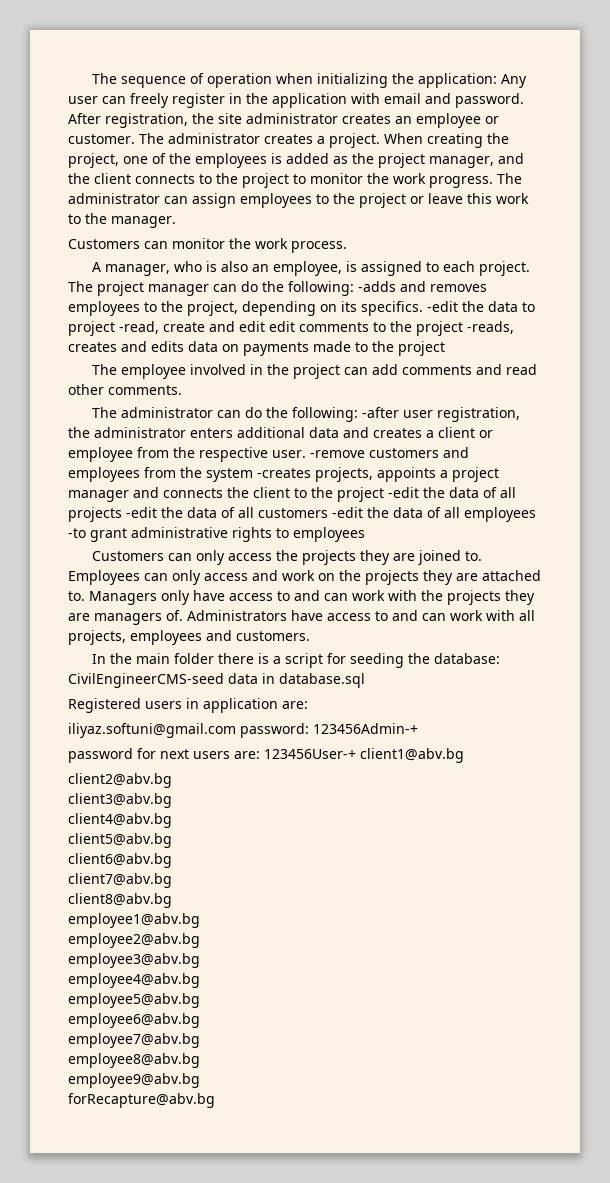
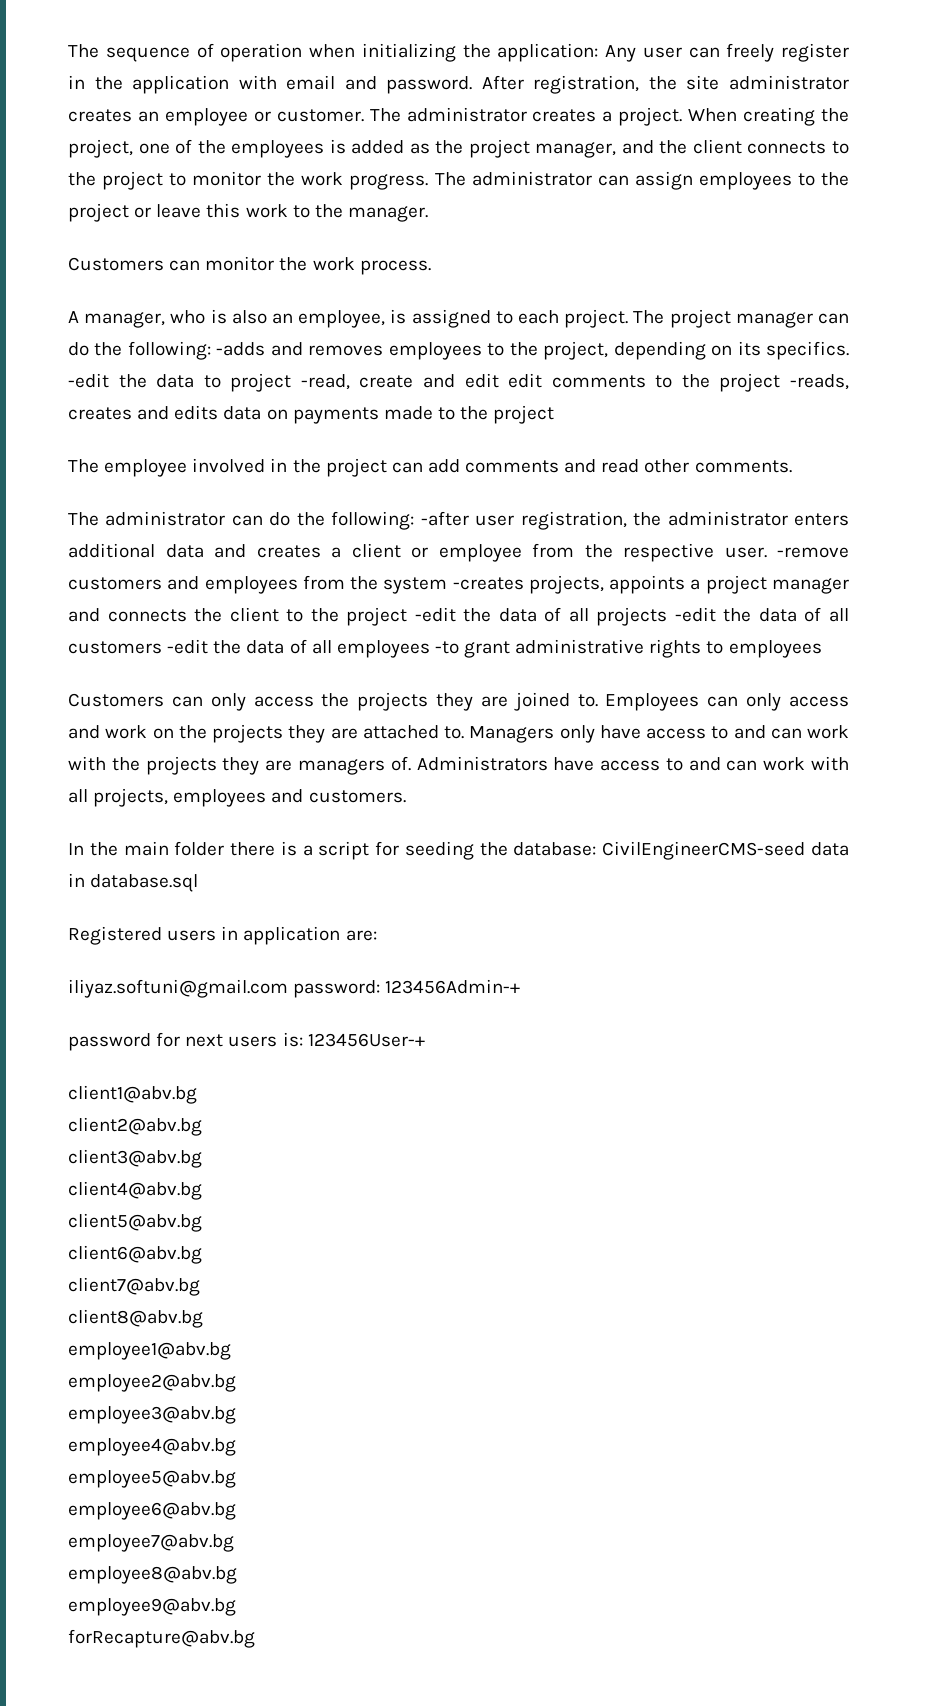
- password for next users are: 123456User-+ client1@abv.bg
+ password for next users is: 123456User-+
+ client1@abv.bg

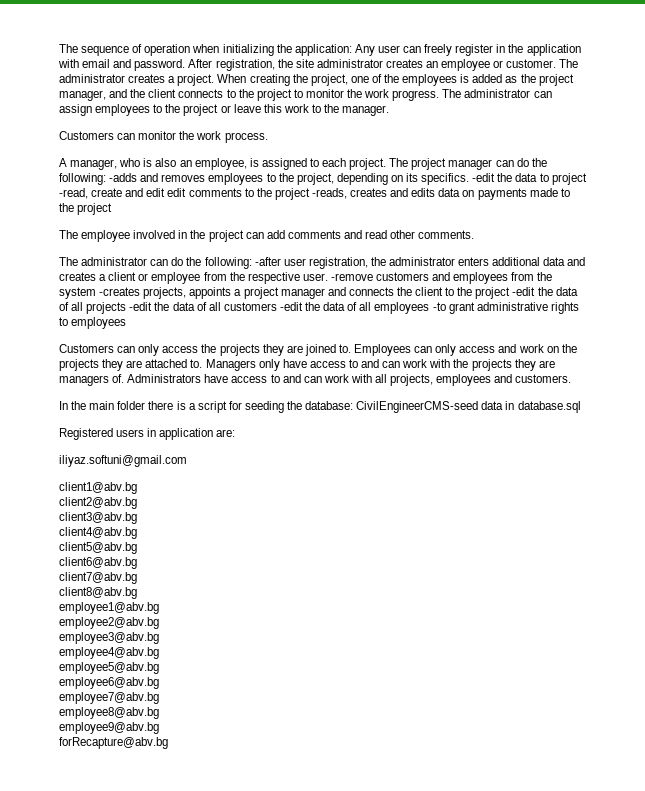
- iliyaz.softuni@gmail.com password: 123456Admin-+
- password for next users is: 123456User-+
+ iliyaz.softuni@gmail.com

